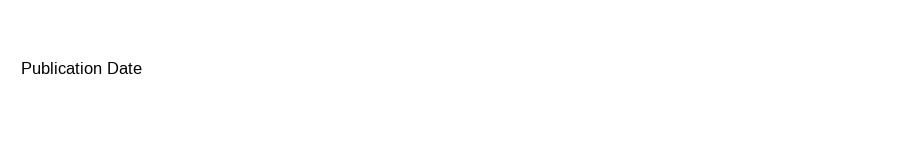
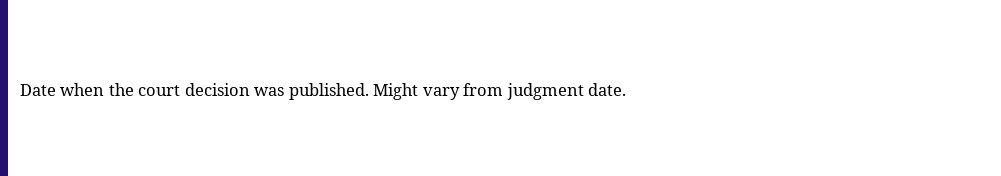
- Publication Date
+ Date when the court decision was published. Might vary from judgment date.

